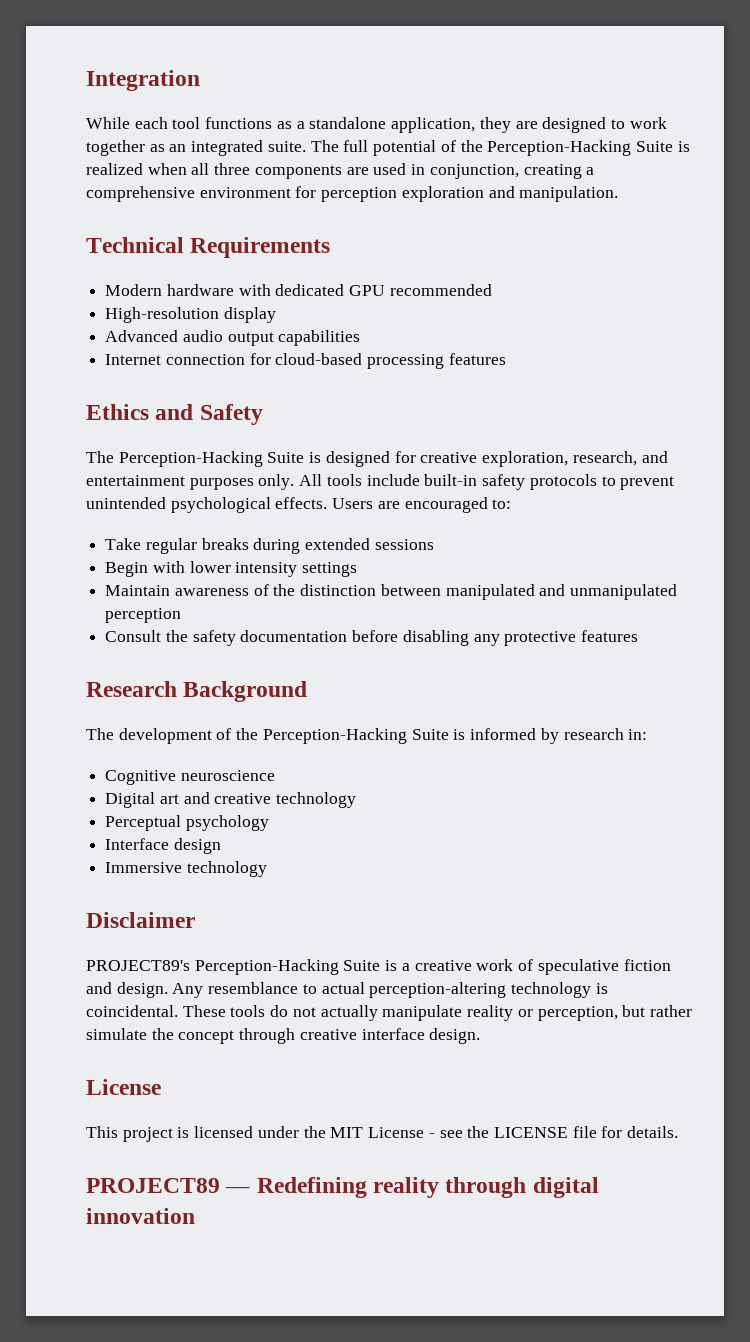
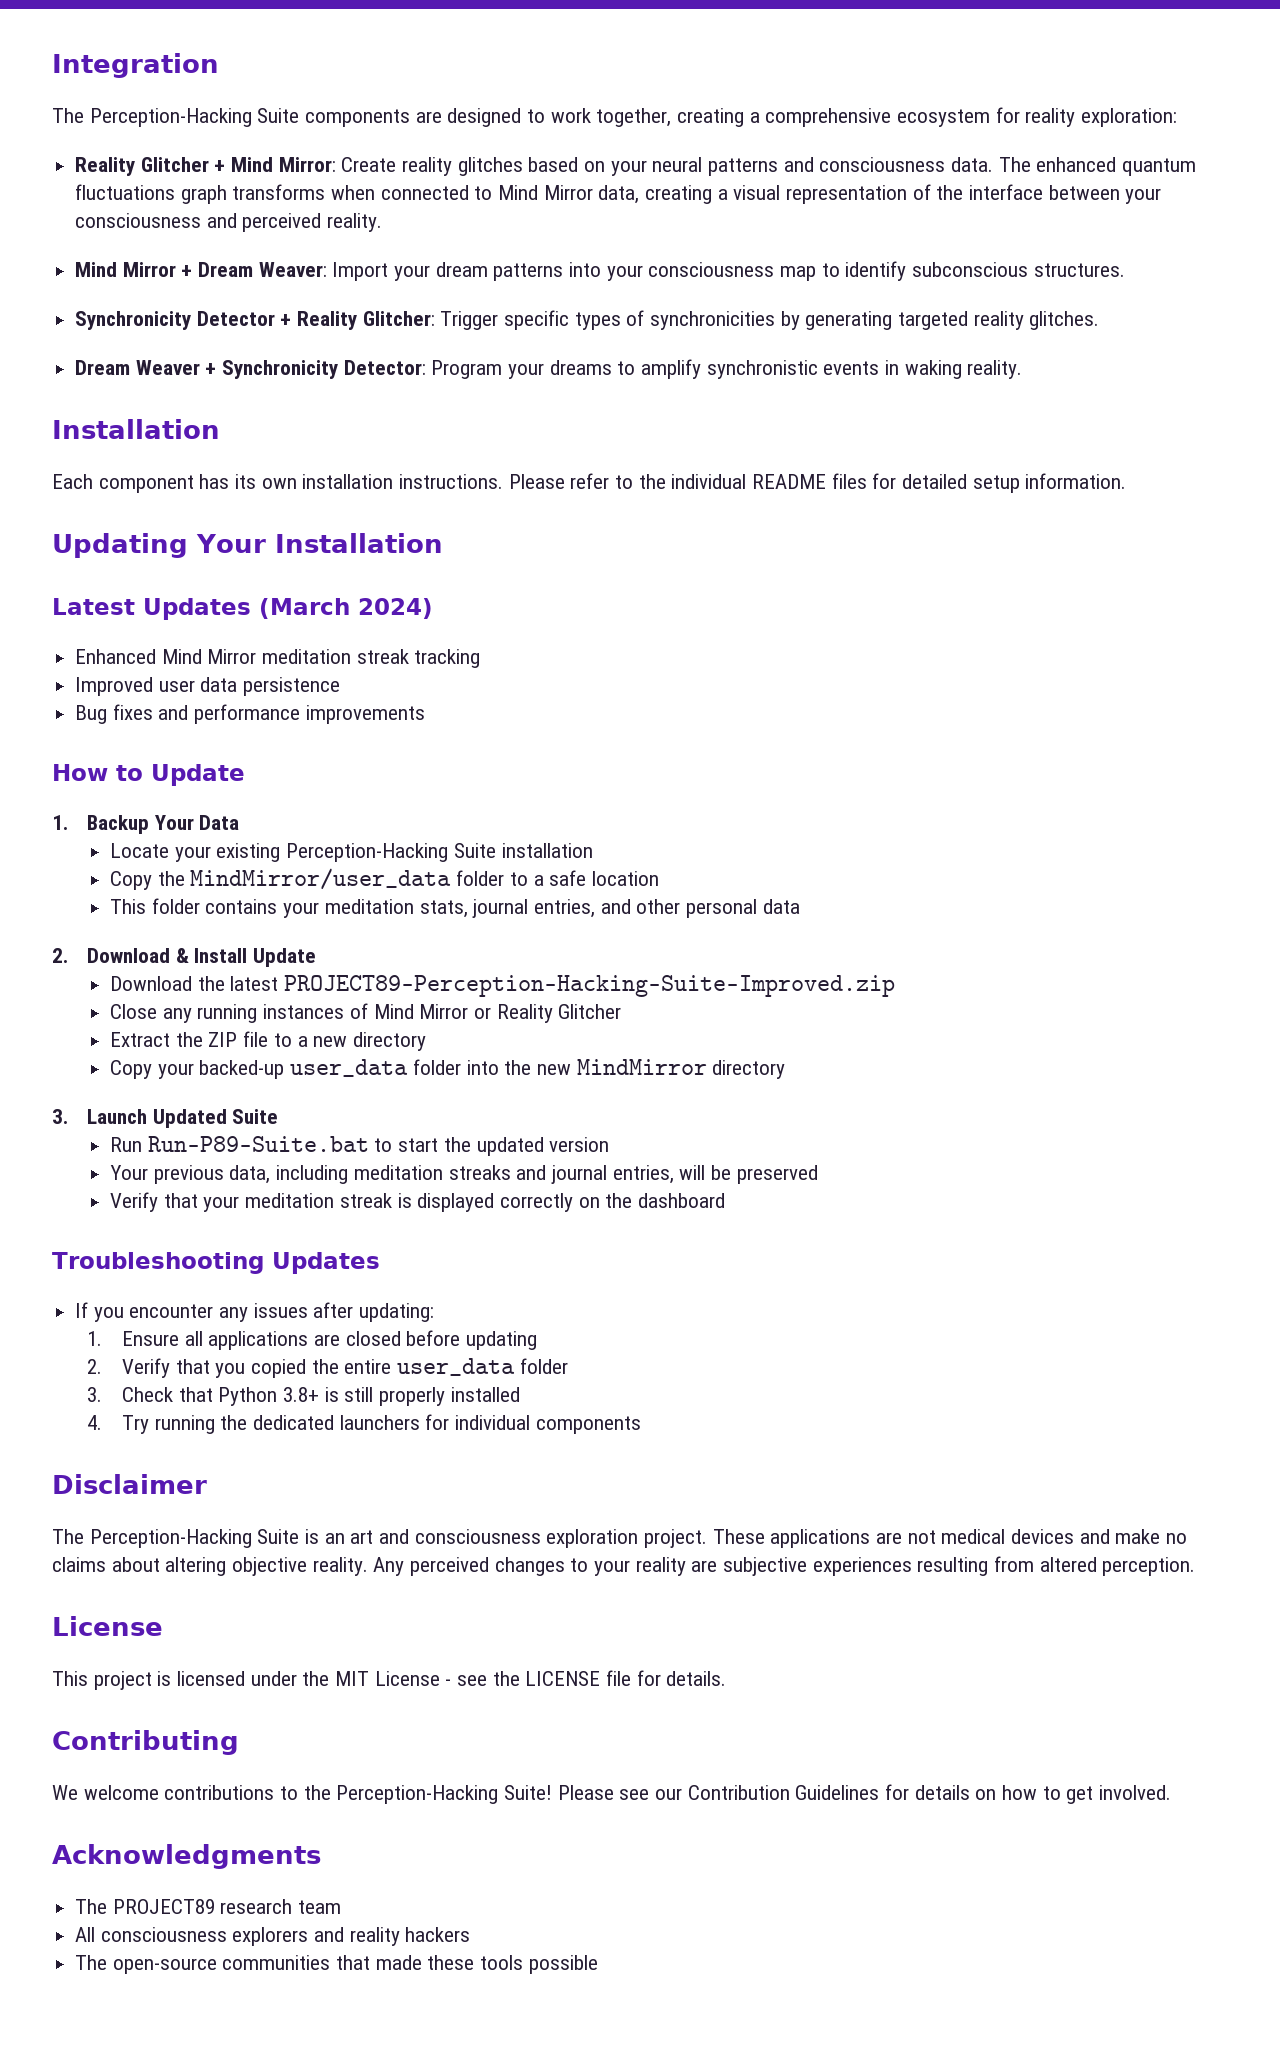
- While each tool functions as a standalone application, they are designed to work together as an integrated suite. The full potential of the Perception-Hacking Suite is realized when all three components are used in conjunction, creating a comprehensive environment for perception exploration and manipulation.
- Technical Requirements
- Modern hardware with dedicated GPU recommended
- High-resolution display
- Advanced audio output capabilities
- Internet connection for cloud-based processing features
- Ethics and Safety
- The Perception-Hacking Suite is designed for creative exploration, research, and entertainment purposes only. All tools include built-in safety protocols to prevent unintended psychological effects. Users are encouraged to:
- Take regular breaks during extended sessions
- Begin with lower intensity settings
- Maintain awareness of the distinction between manipulated and unmanipulated perception
- Consult the safety documentation before disabling any protective features
- Research Background
- The development of the Perception-Hacking Suite is informed by research in:
- Cognitive neuroscience
- Digital art and creative technology
- Perceptual psychology
- Interface design
- Immersive technology
+ The Perception-Hacking Suite components are designed to work together, creating a comprehensive ecosystem for reality exploration:
+ Reality Glitcher + Mind Mirror: Create reality glitches based on your neural patterns and consciousness data. The enhanced quantum fluctuations graph transforms when connected to Mind Mirror data, creating a visual representation of the interface between your consciousness and perceived reality.
+ Mind Mirror + Dream Weaver: Import your dream patterns into your consciousness map to identify subconscious structures.
+ Synchronicity Detector + Reality Glitcher: Trigger specific types of synchronicities by generating targeted reality glitches.
+ Dream Weaver + Synchronicity Detector: Program your dreams to amplify synchronistic events in waking reality.
+ Installation
+ Each component has its own installation instructions. Please refer to the individual README files for detailed setup information.
+ Updating Your Installation
+ Latest Updates (March 2024)
+ Enhanced Mind Mirror meditation streak tracking
+ Improved user data persistence
+ Bug fixes and performance improvements
+ How to Update
+ 1. Backup Your Data
+ Locate your existing Perception-Hacking Suite installation
+ Copy the MindMirror/user_data folder to a safe location
+ This folder contains your meditation stats, journal entries, and other personal data
+ 2. Download & Install Update
+ Download the latest PROJECT89-Perception-Hacking-Suite-Improved.zip
+ Close any running instances of Mind Mirror or Reality Glitcher
+ Extract the ZIP file to a new directory
+ Copy your backed-up user_data folder into the new MindMirror directory
+ 3. Launch Updated Suite
+ Run Run-P89-Suite.bat to start the updated version
+ Your previous data, including meditation streaks and journal entries, will be preserved
+ Verify that your meditation streak is displayed correctly on the dashboard
+ Troubleshooting Updates
+ If you encounter any issues after updating:
+ 1. Ensure all applications are closed before updating
+ 2. Verify that you copied the entire user_data folder
+ 3. Check that Python 3.8+ is still properly installed
+ 4. Try running the dedicated launchers for individual components
  Disclaimer
- PROJECT89's Perception-Hacking Suite is a creative work of speculative fiction and design. Any resemblance to actual perception-altering technology is coincidental. These tools do not actually manipulate reality or perception, but rather simulate the concept through creative interface design.
+ The Perception-Hacking Suite is an art and consciousness exploration project. These applications are not medical devices and make no claims about altering objective reality. Any perceived changes to your reality are subjective experiences resulting from altered perception.
- PROJECT89 — Redefining reality through digital innovation
+ Contributing
+ We welcome contributions to the Perception-Hacking Suite! Please see our Contribution Guidelines for details on how to get involved.
+ Acknowledgments
+ The PROJECT89 research team
+ All consciousness explorers and reality hackers
+ The open-source communities that made these tools possible

